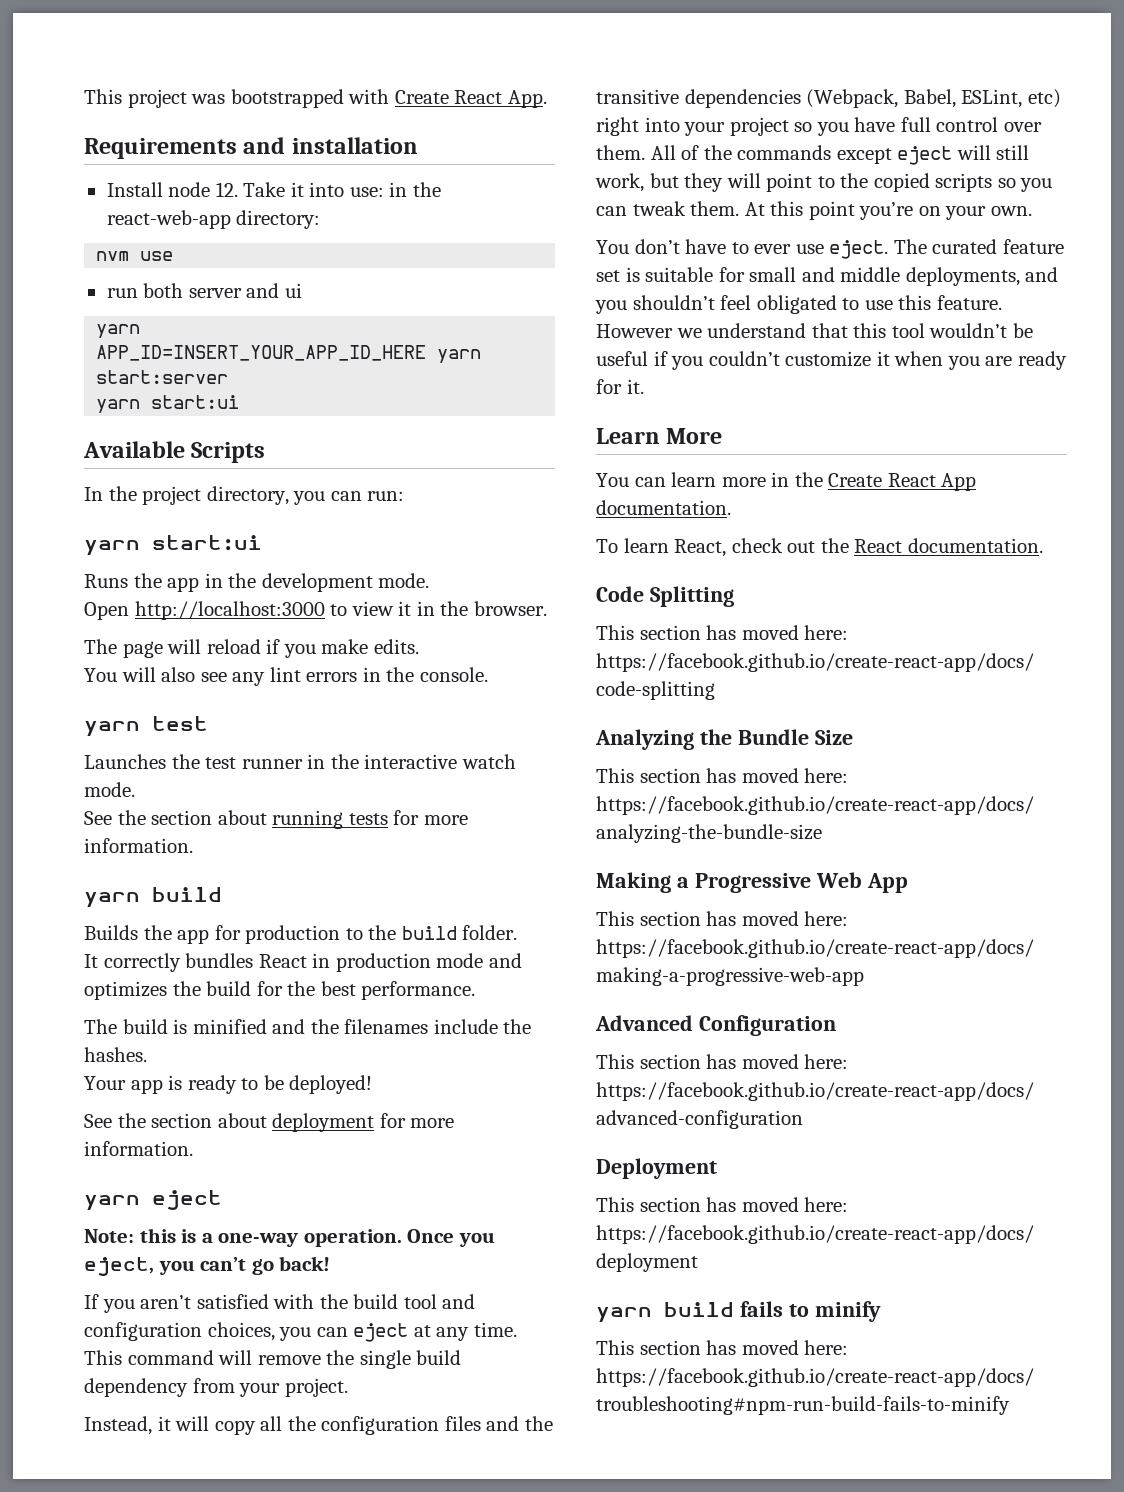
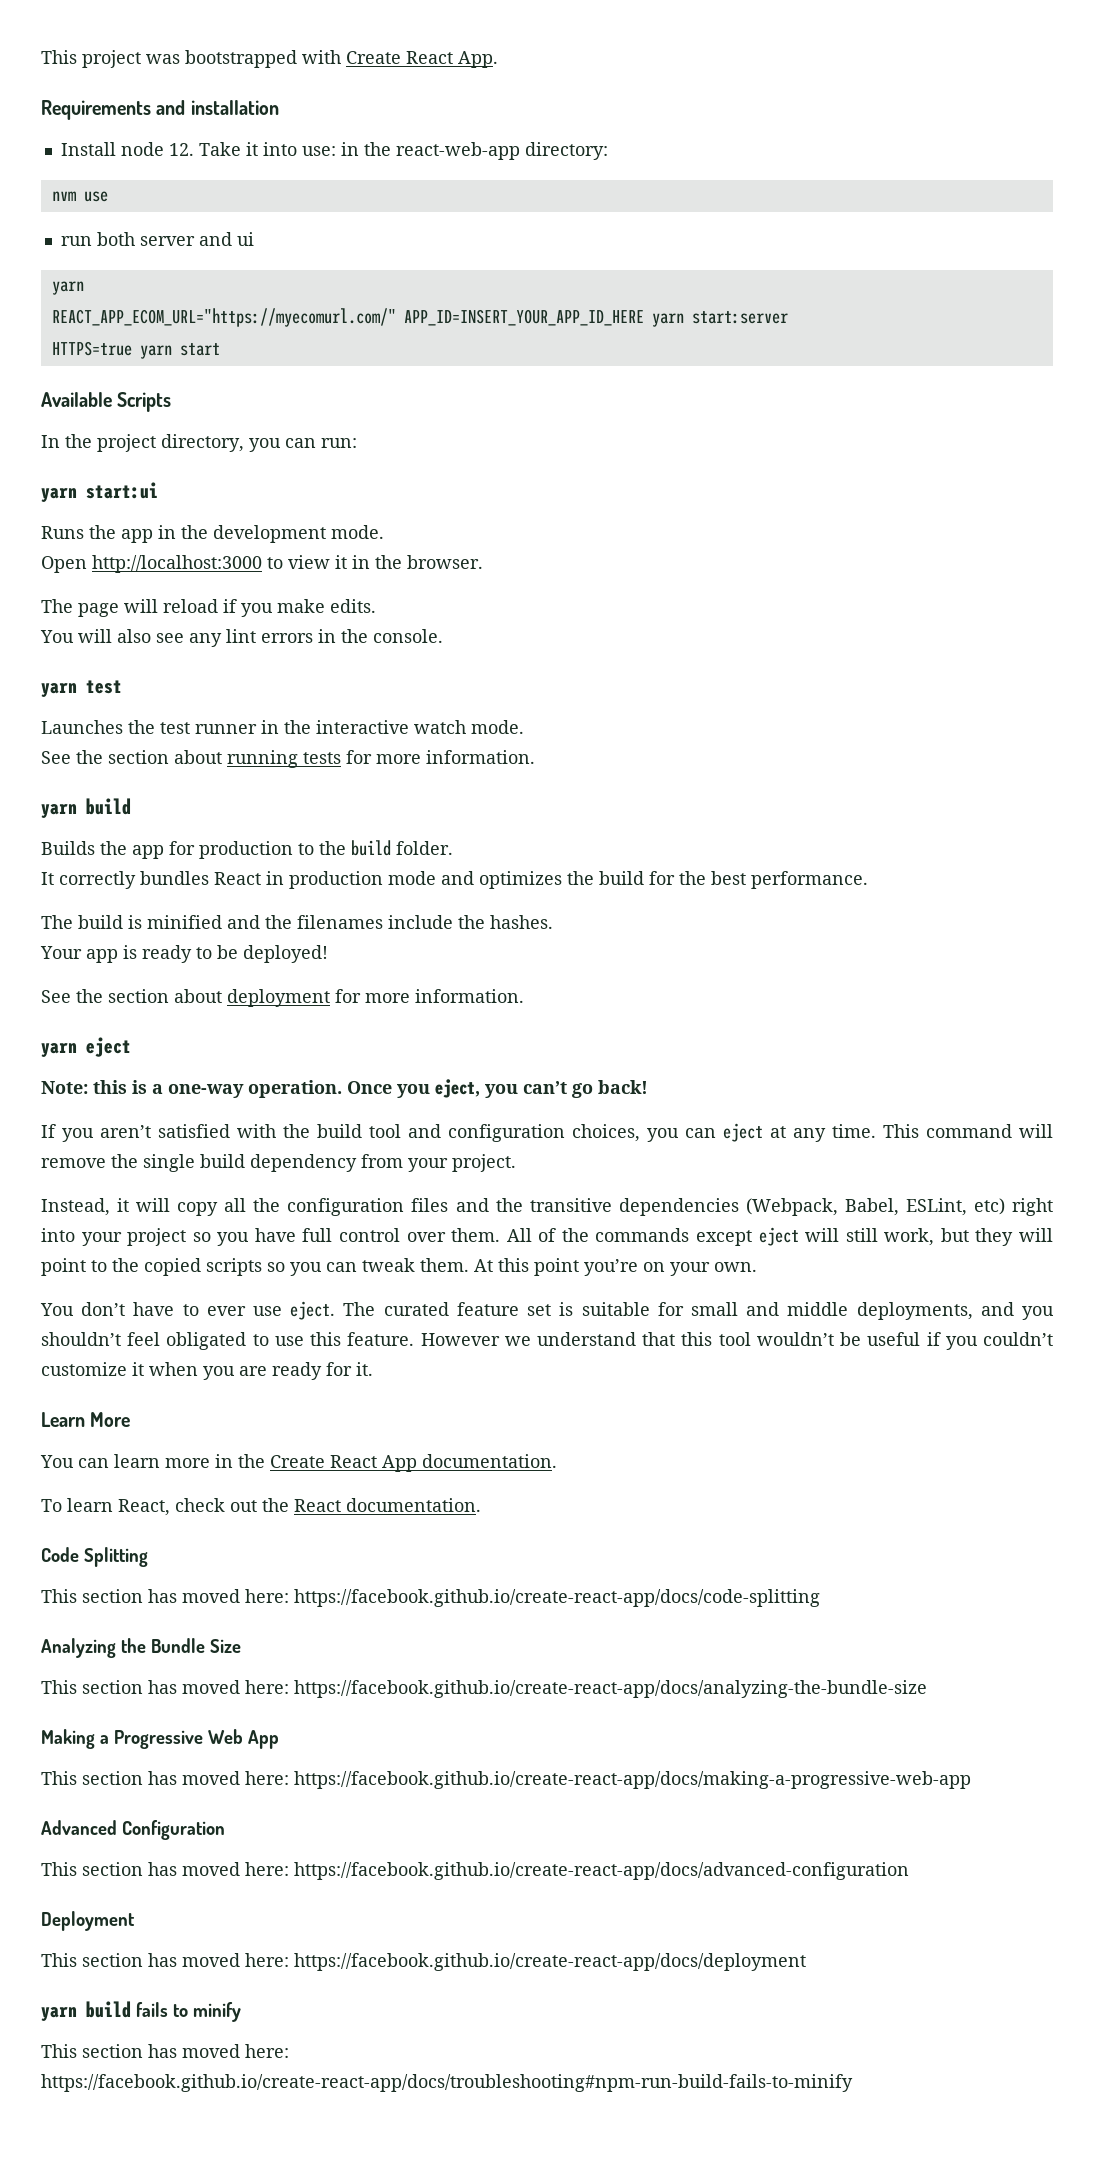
- APP_ID=INSERT_YOUR_APP_ID_HERE yarn start:server
- yarn start:ui
+ REACT_APP_ECOM_URL="https://myecomurl.com/" APP_ID=INSERT_YOUR_APP_ID_HERE yarn start:server
+ HTTPS=true yarn start

